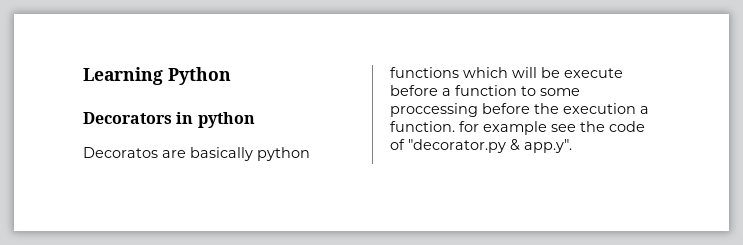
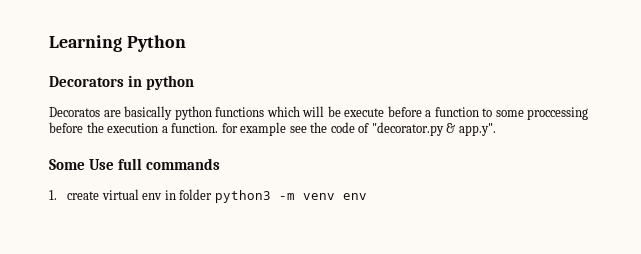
+ Some Use full commands
+ 1. create virtual env in folder python3 -m venv env

